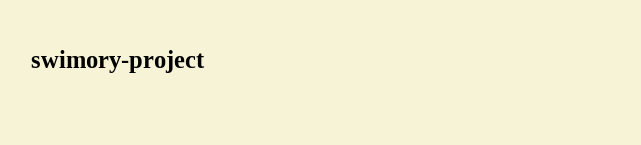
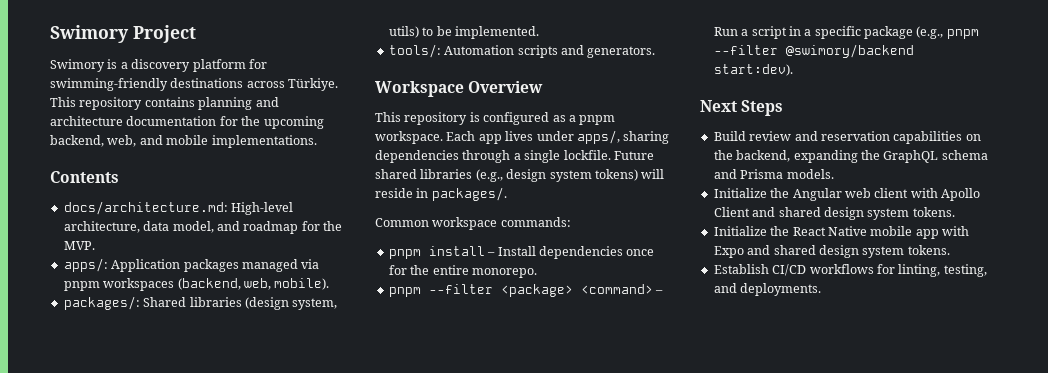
- swimory-project
+ Swimory Project
+ Swimory is a discovery platform for swimming-friendly destinations across Türkiye. This repository contains planning and architecture documentation for the upcoming backend, web, and mobile implementations.
+ Contents
+ docs/architecture.md: High-level architecture, data model, and roadmap for the MVP.
+ apps/: Application packages managed via pnpm workspaces (backend, web, mobile).
+ packages/: Shared libraries (design system, utils) to be implemented.
+ tools/: Automation scripts and generators.
+ Workspace Overview
+ This repository is configured as a pnpm workspace. Each app lives under apps/, sharing dependencies through a single lockfile. Future shared libraries (e.g., design system tokens) will reside in packages/.
+ Common workspace commands:
+ pnpm install – Install dependencies once for the entire monorepo.
+ pnpm --filter <package> <command> – Run a script in a specific package (e.g., pnpm --filter @swimory/backend start:dev).
+ Next Steps
+ Build review and reservation capabilities on the backend, expanding the GraphQL schema and Prisma models.
+ Initialize the Angular web client with Apollo Client and shared design system tokens.
+ Initialize the React Native mobile app with Expo and shared design system tokens.
+ Establish CI/CD workflows for linting, testing, and deployments.

